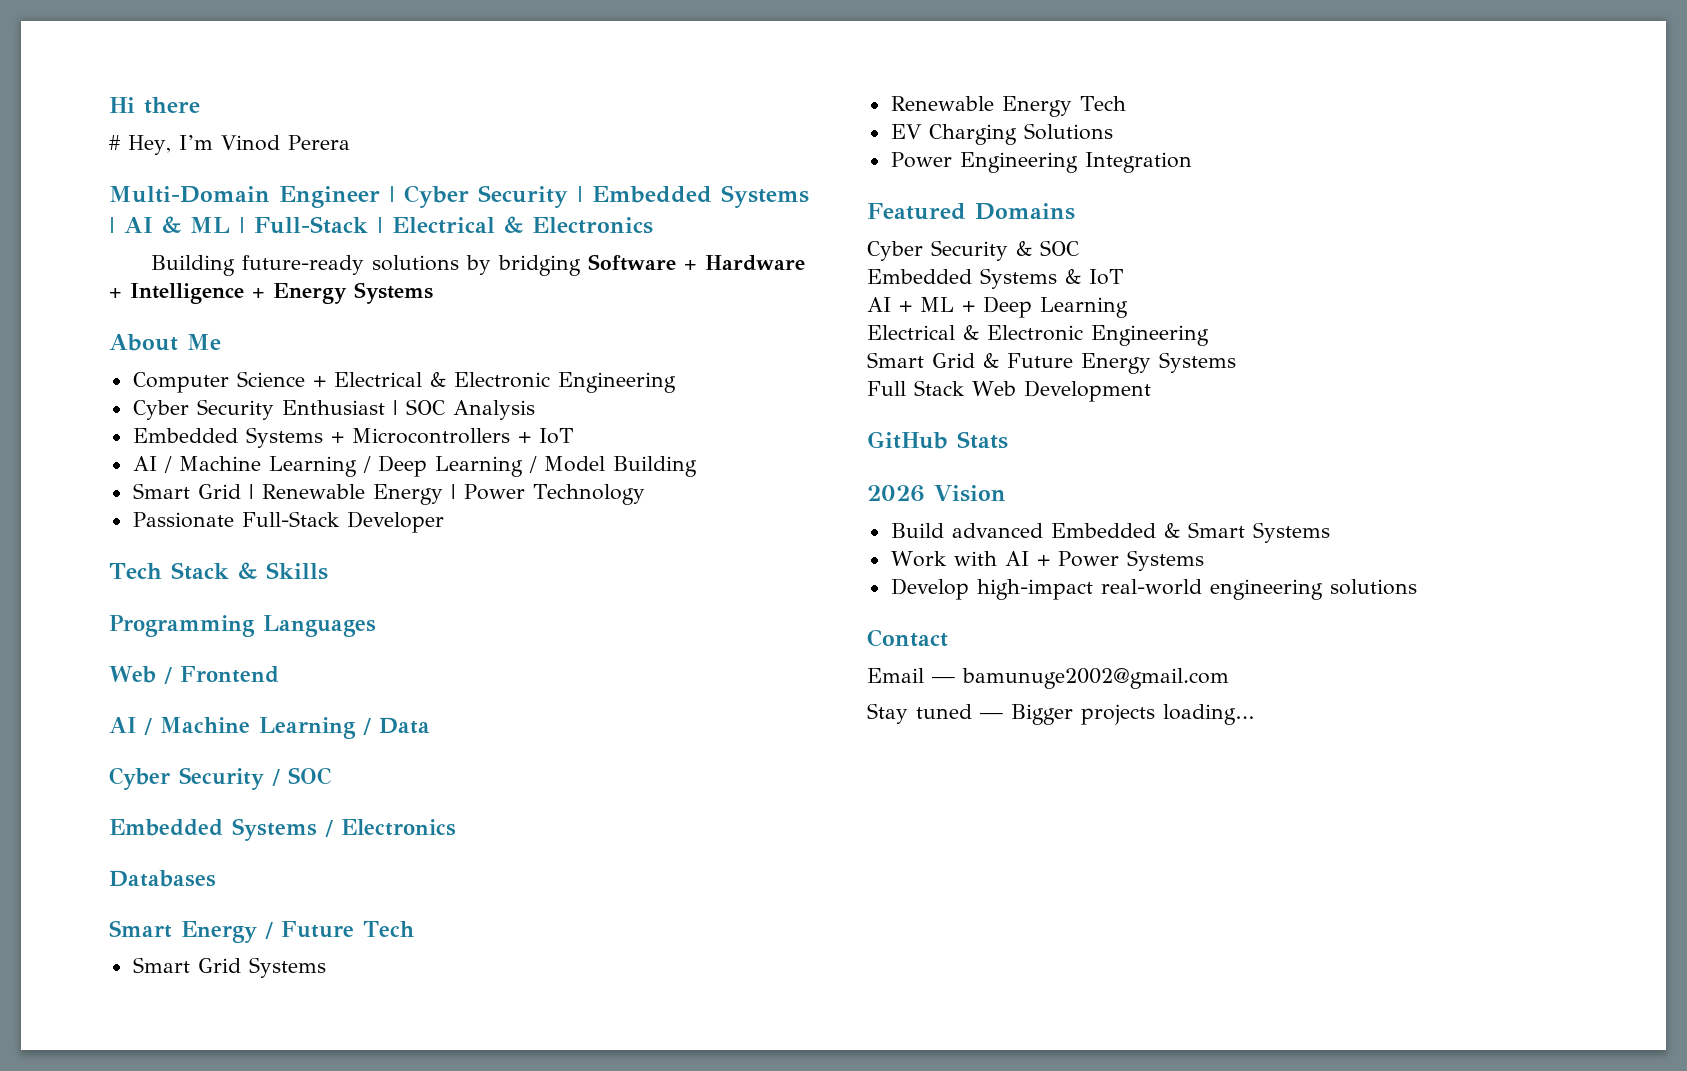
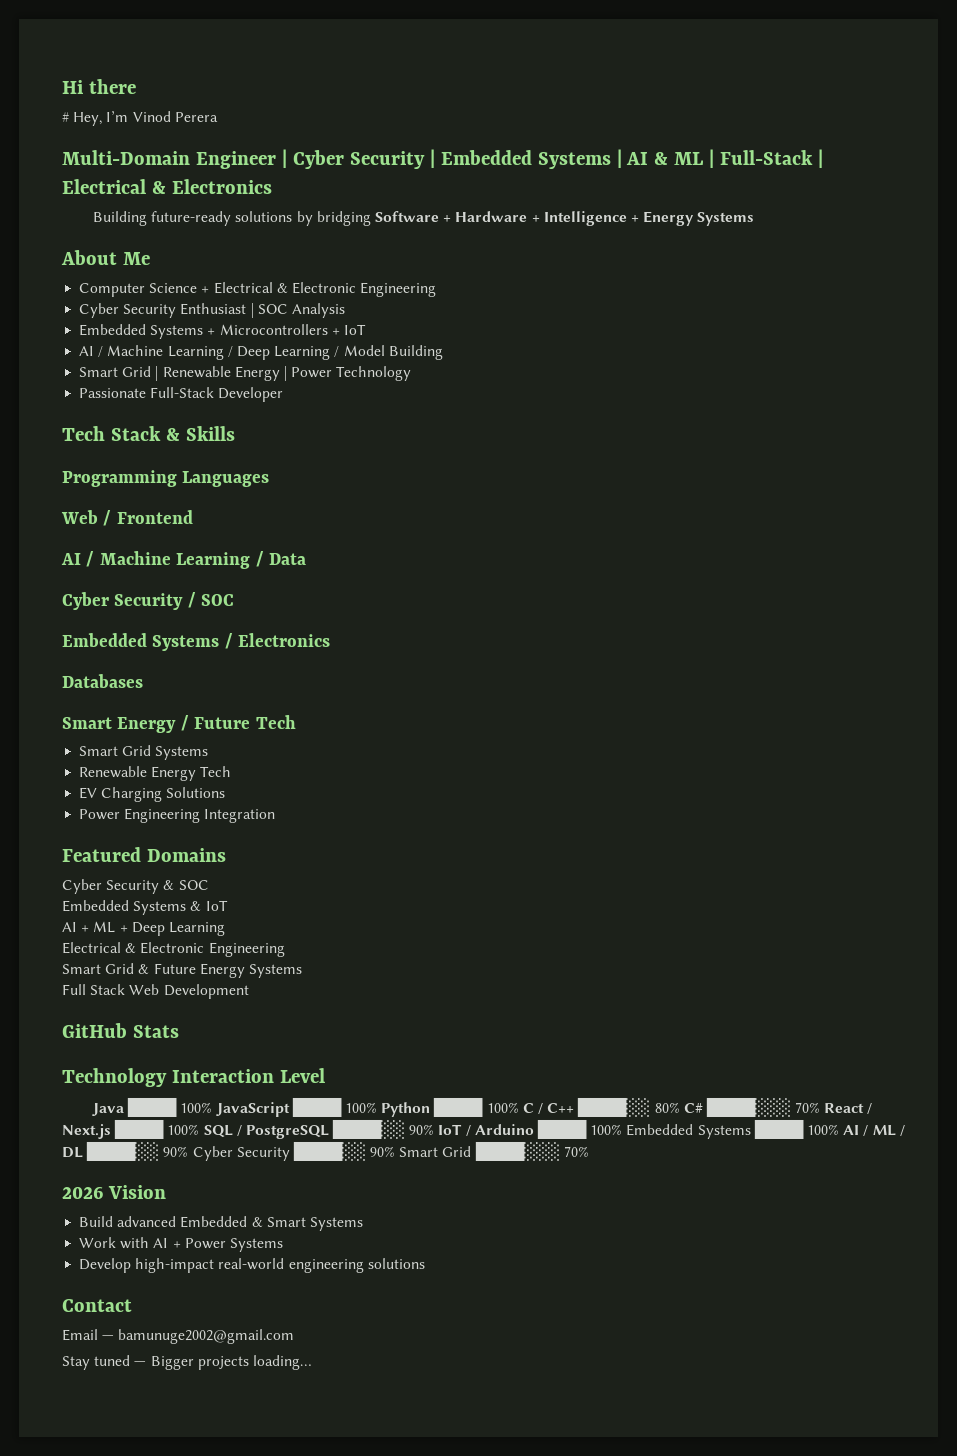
+ Technology Interaction Level
+ Java ████ 100% JavaScript ████ 100% Python ████ 100% C / C++ ████░░ 80% C# ████░░░ 70% React / Next.js ████ 100% SQL / PostgreSQL ████░░ 90% IoT / Arduino ████ 100% Embedded Systems ████ 100% AI / ML / DL ████░░ 90% Cyber Security ████░░ 90% Smart Grid ████░░░ 70%

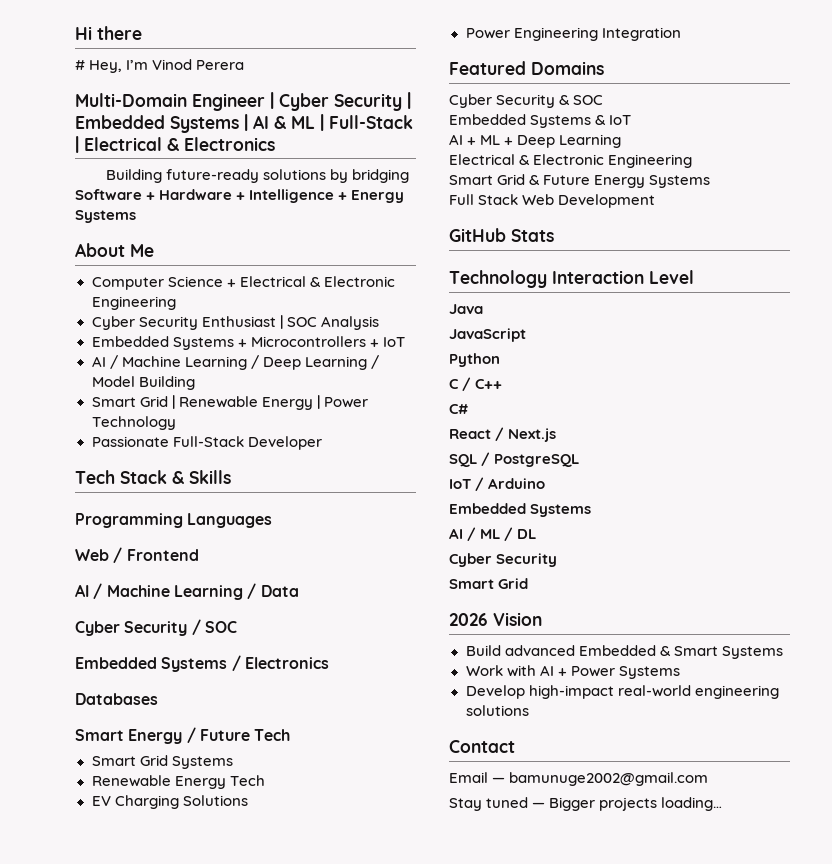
- Java ████ 100% JavaScript ████ 100% Python ████ 100% C / C++ ████░░ 80% C# ████░░░ 70% React / Next.js ████ 100% SQL / PostgreSQL ████░░ 90% IoT / Arduino ████ 100% Embedded Systems ████ 100% AI / ML / DL ████░░ 90% Cyber Security ████░░ 90% Smart Grid ████░░░ 70%
+ Java
+ JavaScript
+ Python
+ C / C++
+ C#
+ React / Next.js
+ SQL / PostgreSQL
+ IoT / Arduino
+ Embedded Systems
+ AI / ML / DL
+ Cyber Security
+ Smart Grid

